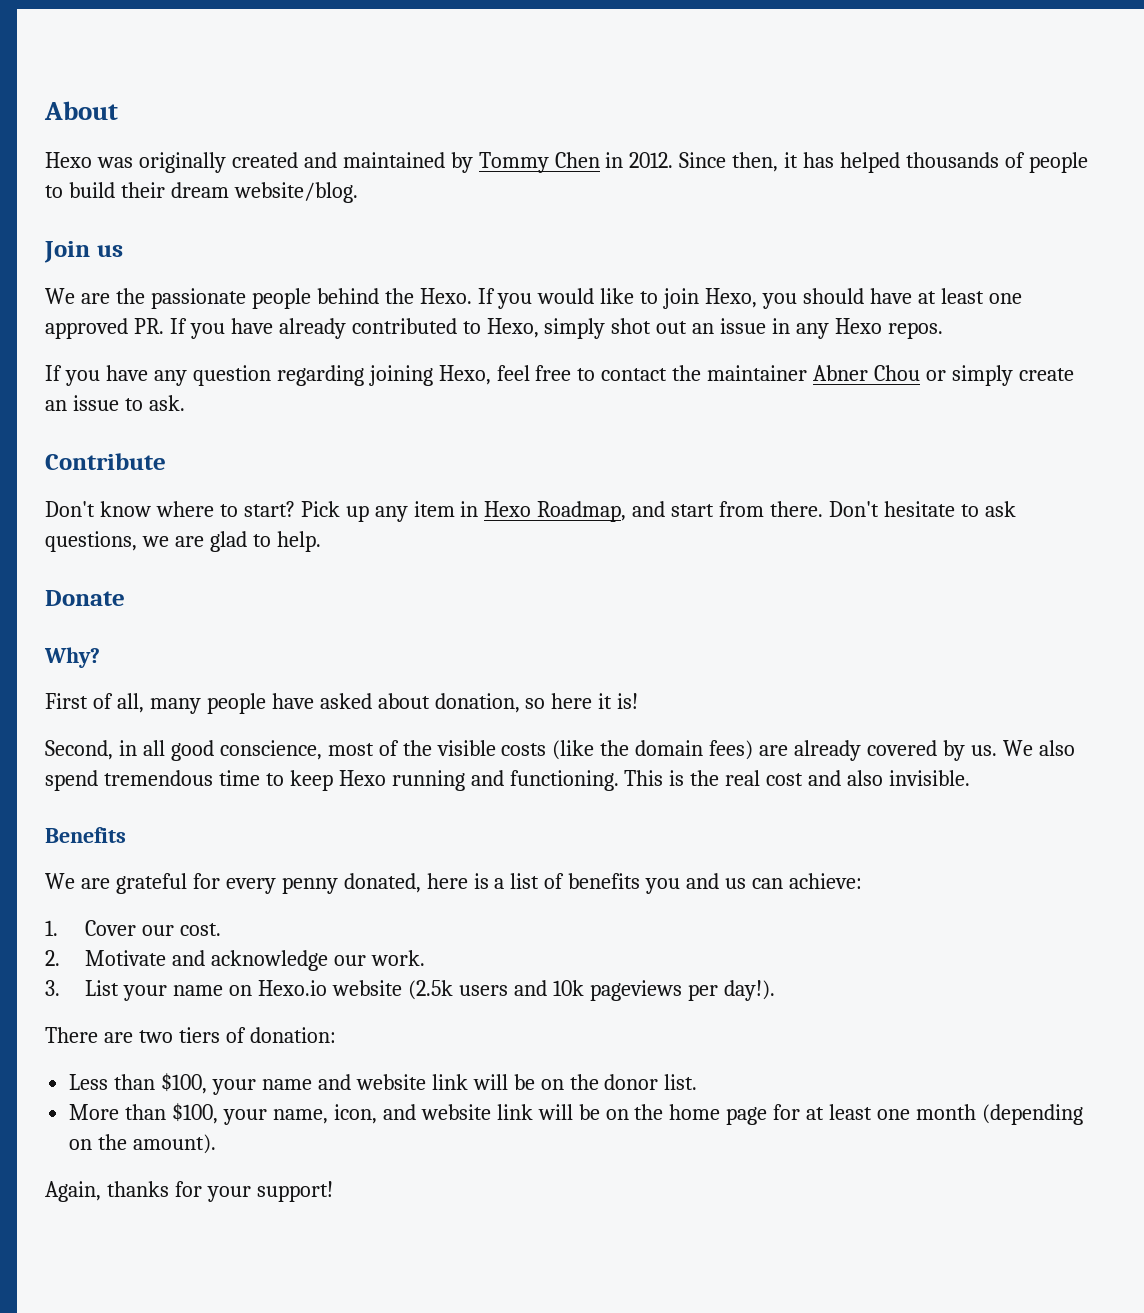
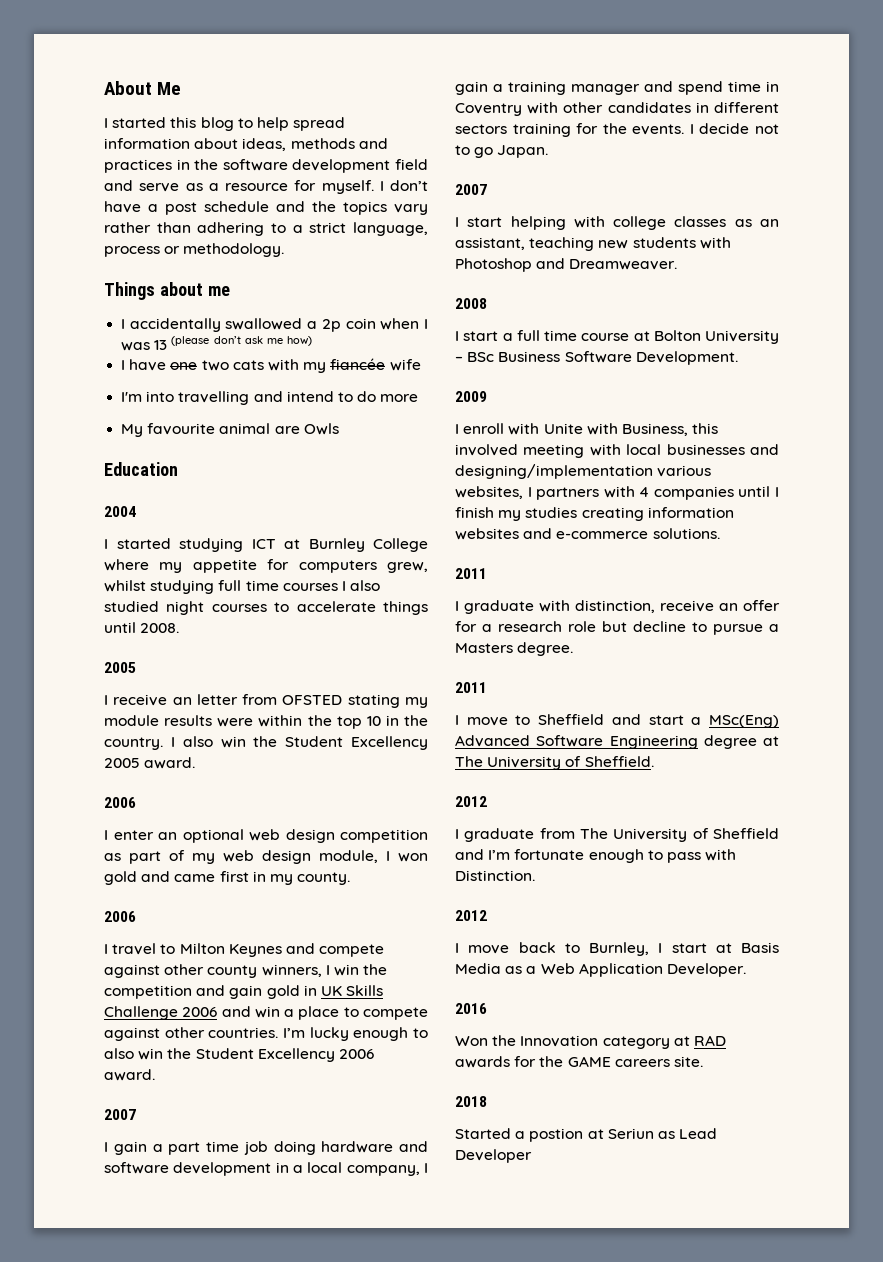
- About
- Hexo was originally created and maintained by Tommy Chen in 2012. Since then, it has helped thousands of people to build their dream website/blog.
- Join us
- We are the passionate people behind the Hexo. If you would like to join Hexo, you should have at least one approved PR. If you have already contributed to Hexo, simply shot out an issue in any Hexo repos.
- If you have any question regarding joining Hexo, feel free to contact the maintainer Abner Chou or simply create an issue to ask.
- Contribute
- Don't know where to start? Pick up any item in Hexo Roadmap, and start from there. Don't hesitate to ask questions, we are glad to help.
- Donate
- Why?
- First of all, many people have asked about donation, so here it is!
- Second, in all good conscience, most of the visible costs (like the domain fees) are already covered by us. We also spend tremendous time to keep Hexo running and functioning. This is the real cost and also invisible.
- Benefits
- We are grateful for every penny donated, here is a list of benefits you and us can achieve:
- 1. Cover our cost.
- 2. Motivate and acknowledge our work.
- 3. List your name on Hexo.io website (2.5k users and 10k pageviews per day!).
- There are two tiers of donation:
- Less than $100, your name and website link will be on the donor list.
- More than $100, your name, icon, and website link will be on the home page for at least one month (depending on the amount).
- Again, thanks for your support!
+ About Me
+ I started this blog to help spread information about ideas, methods and practices in the software development field and serve as a resource for myself. I don’t have a post schedule and the topics vary rather than adhering to a strict language, process or methodology.
+ Things about me
+ I accidentally swallowed a 2p coin when I was 13 (please don’t ask me how)
+ I have one two cats with my fiancée wife
+ I'm into travelling and intend to do more
+ My favourite animal are Owls
+ Education
+ 2004
+ I started studying ICT at Burnley College where my appetite for computers grew, whilst studying full time courses I also studied night courses to accelerate things until 2008.
+ 2005
+ I receive an letter from OFSTED stating my module results were within the top 10 in the country. I also win the Student Excellency 2005 award.
+ 2006
+ I enter an optional web design competition as part of my web design module, I won gold and came first in my county.
+ 2006
+ I travel to Milton Keynes and compete against other county winners, I win the competition and gain gold in UK Skills Challenge 2006 and win a place to compete against other countries. I’m lucky enough to also win the Student Excellency 2006 award.
+ 2007
+ I gain a part time job doing hardware and software development in a local company, I gain a training manager and spend time in Coventry with other candidates in different sectors training for the events. I decide not to go Japan.
+ 2007
+ I start helping with college classes as an assistant, teaching new students with Photoshop and Dreamweaver.
+ 2008
+ I start a full time course at Bolton University – BSc Business Software Development.
+ 2009
+ I enroll with Unite with Business, this involved meeting with local businesses and designing/implementation various websites, I partners with 4 companies until I finish my studies creating information websites and e-commerce solutions.
+ 2011
+ I graduate with distinction, receive an offer for a research role but decline to pursue a Masters degree.
+ 2011
+ I move to Sheffield and start a MSc(Eng) Advanced Software Engineering degree at The University of Sheffield.
+ 2012
+ I graduate from The University of Sheffield and I’m fortunate enough to pass with Distinction.
+ 2012
+ I move back to Burnley, I start at Basis Media as a Web Application Developer.
+ 2016
+ Won the Innovation category at RAD awards for the GAME careers site.
+ 2018
+ Started a postion at Seriun as Lead Developer

